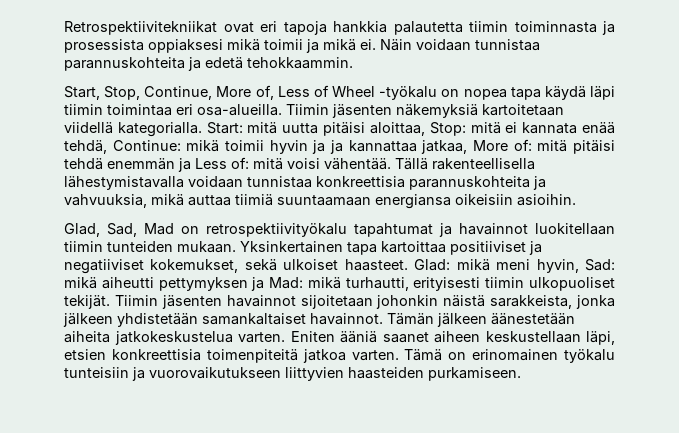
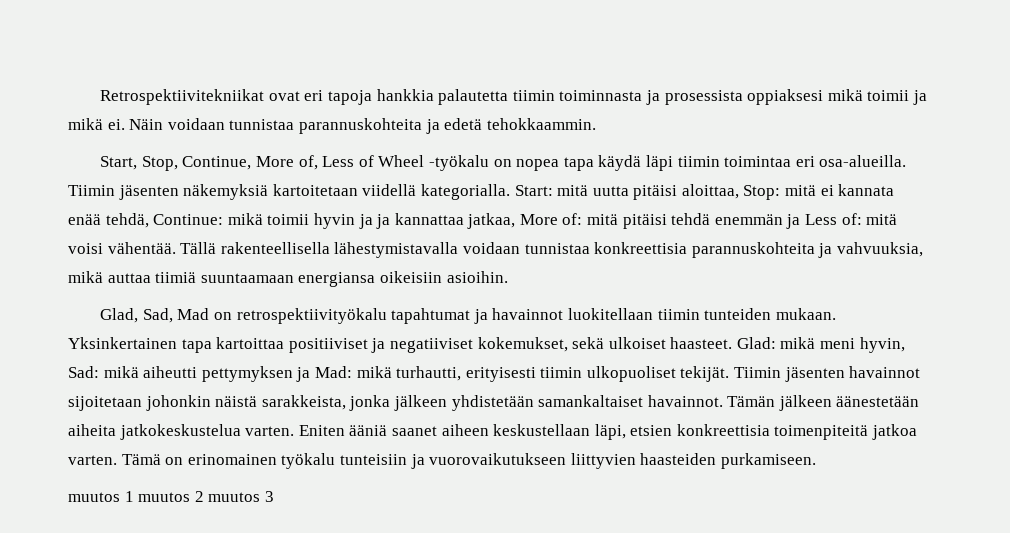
+ muutos 1 muutos 2 muutos 3

